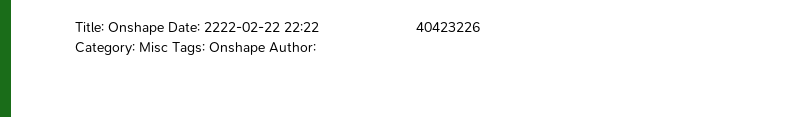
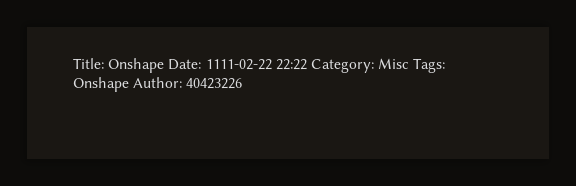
- Title: Onshape Date: 2222-02-22 22:22 Category: Misc Tags: Onshape Author: 40423226
+ Title: Onshape Date: 1111-02-22 22:22 Category: Misc Tags: Onshape Author: 40423226

